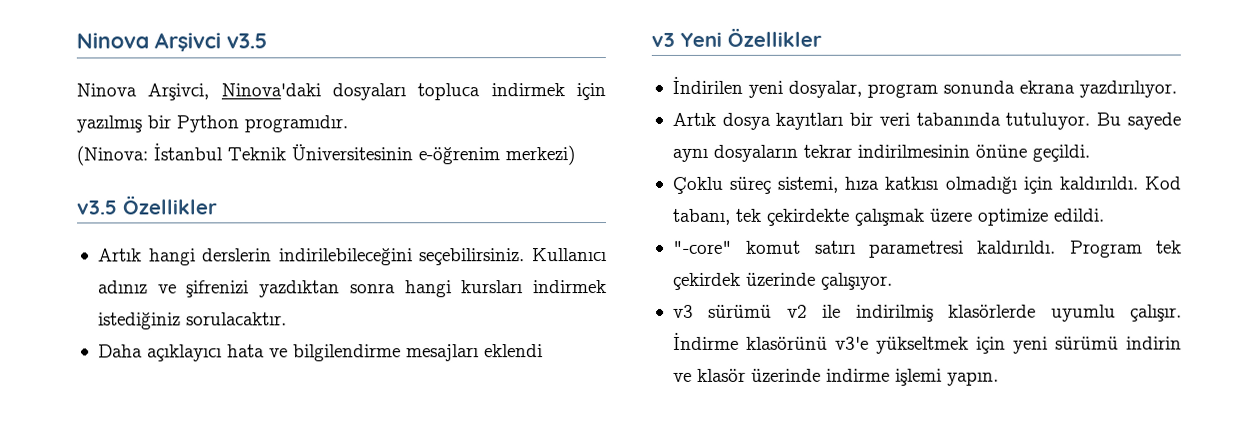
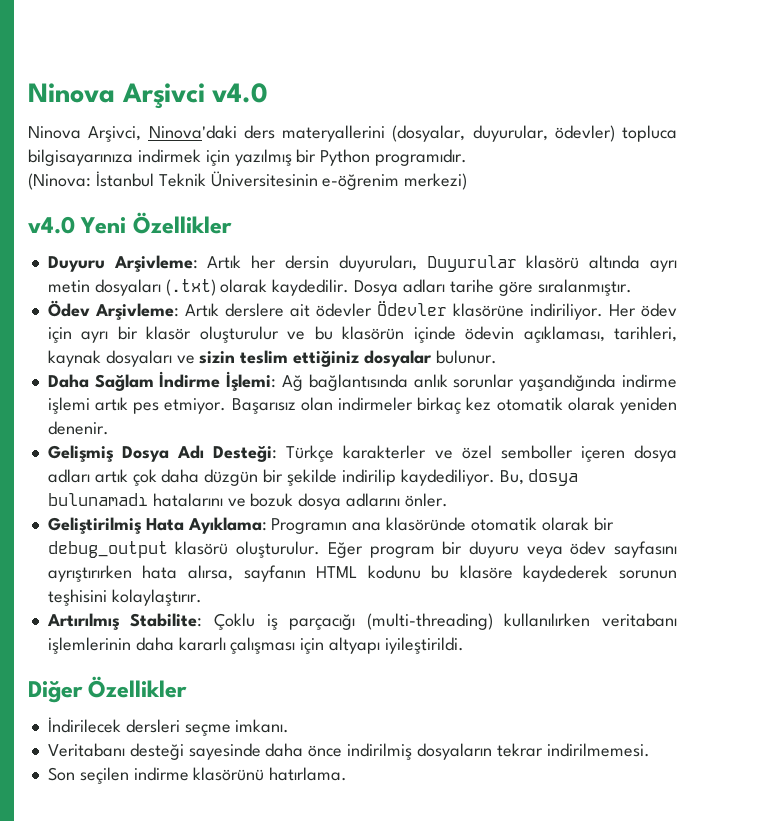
- Ninova Arşivci v3.5
+ Ninova Arşivci v4.0
- Ninova Arşivci, Ninova'daki dosyaları topluca indirmek için yazılmış bir Python programıdır.
+ Ninova Arşivci, Ninova'daki ders materyallerini (dosyalar, duyurular, ödevler) topluca bilgisayarınıza indirmek için yazılmış bir Python programıdır.
- v3.5 Özellikler
- Artık hangi derslerin indirilebileceğini seçebilirsiniz. Kullanıcı adınız ve şifrenizi yazdıktan sonra hangi kursları indirmek istediğiniz sorulacaktır.
- Daha açıklayıcı hata ve bilgilendirme mesajları eklendi
- v3 Yeni Özellikler
- İndirilen yeni dosyalar, program sonunda ekrana yazdırılıyor.
- Artık dosya kayıtları bir veri tabanında tutuluyor. Bu sayede aynı dosyaların tekrar indirilmesinin önüne geçildi.
- Çoklu süreç sistemi, hıza katkısı olmadığı için kaldırıldı. Kod tabanı, tek çekirdekte çalışmak üzere optimize edildi.
- "-core" komut satırı parametresi kaldırıldı. Program tek çekirdek üzerinde çalışıyor.
- v3 sürümü v2 ile indirilmiş klasörlerde uyumlu çalışır. İndirme klasörünü v3'e yükseltmek için yeni sürümü indirin ve klasör üzerinde indirme işlemi yapın.
+ v4.0 Yeni Özellikler
+ Duyuru Arşivleme: Artık her dersin duyuruları, Duyurular klasörü altında ayrı metin dosyaları (.txt) olarak kaydedilir. Dosya adları tarihe göre sıralanmıştır.
+ Ödev Arşivleme: Artık derslere ait ödevler Ödevler klasörüne indiriliyor. Her ödev için ayrı bir klasör oluşturulur ve bu klasörün içinde ödevin açıklaması, tarihleri, kaynak dosyaları ve sizin teslim ettiğiniz dosyalar bulunur.
+ Daha Sağlam İndirme İşlemi: Ağ bağlantısında anlık sorunlar yaşandığında indirme işlemi artık pes etmiyor. Başarısız olan indirmeler birkaç kez otomatik olarak yeniden denenir.
+ Gelişmiş Dosya Adı Desteği: Türkçe karakterler ve özel semboller içeren dosya adları artık çok daha düzgün bir şekilde indirilip kaydediliyor. Bu, dosya bulunamadı hatalarını ve bozuk dosya adlarını önler.
+ Geliştirilmiş Hata Ayıklama: Programın ana klasöründe otomatik olarak bir debug_output klasörü oluşturulur. Eğer program bir duyuru veya ödev sayfasını ayrıştırırken hata alırsa, sayfanın HTML kodunu bu klasöre kaydederek sorunun teşhisini kolaylaştırır.
+ Artırılmış Stabilite: Çoklu iş parçacığı (multi-threading) kullanılırken veritabanı işlemlerinin daha kararlı çalışması için altyapı iyileştirildi.
+ Diğer Özellikler
+ İndirilecek dersleri seçme imkanı.
+ Veritabanı desteği sayesinde daha önce indirilmiş dosyaların tekrar indirilmemesi.
+ Son seçilen indirme klasörünü hatırlama.

